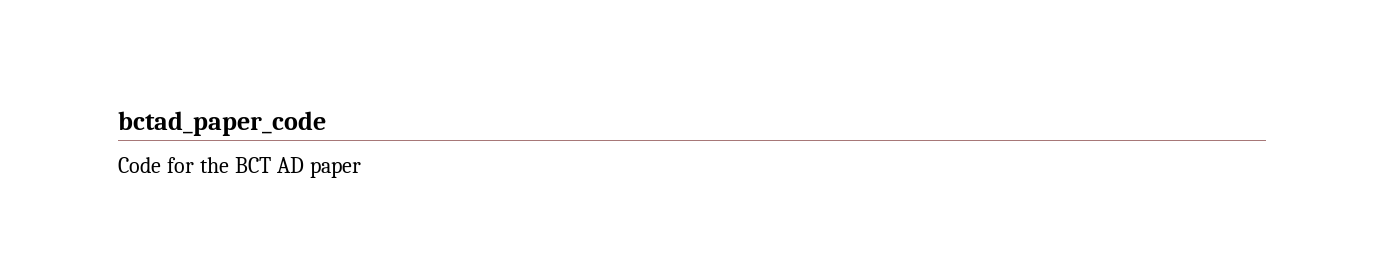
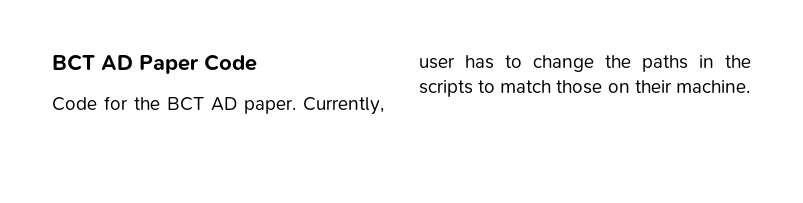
- bctad_paper_code
+ BCT AD Paper Code
- Code for the BCT AD paper
+ Code for the BCT AD paper. Currently, user has to change the paths in the scripts to match those on their machine.

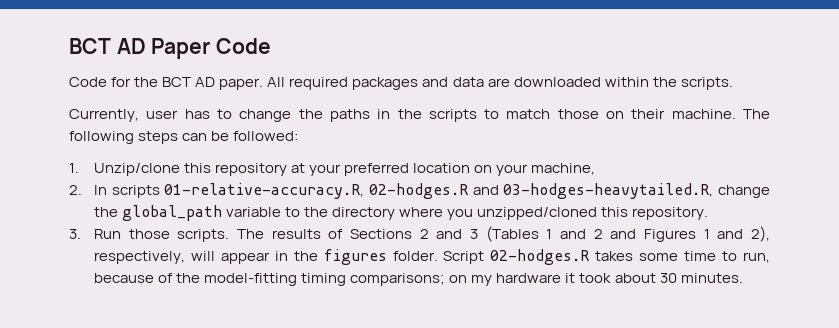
- Code for the BCT AD paper. Currently, user has to change the paths in the scripts to match those on their machine.
+ Code for the BCT AD paper. All required packages and data are downloaded within the scripts.
+ Currently, user has to change the paths in the scripts to match those on their machine.
+ The following steps can be followed:
+ 1. Unzip/clone this repository at your preferred location on your machine,
+ 2. In scripts 01-relative-accuracy.R, 02-hodges.R and 03-hodges-heavytailed.R, change the global_path variable to the directory where you unzipped/cloned this repository.
+ 3. Run those scripts. The results of Sections 2 and 3 (Tables 1 and 2 and Figures 1 and 2), respectively, will appear in the figures folder. Script 02-hodges.R takes some time to run, because of the model-fitting timing comparisons; on my hardware it took about 30 minutes.

